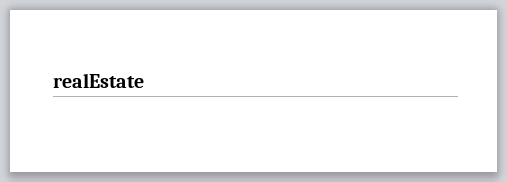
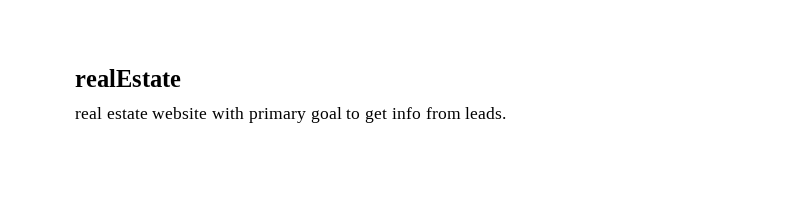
+ real estate website with primary goal to get info from leads.

